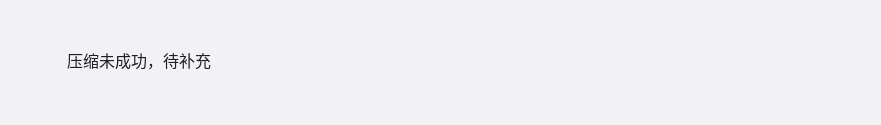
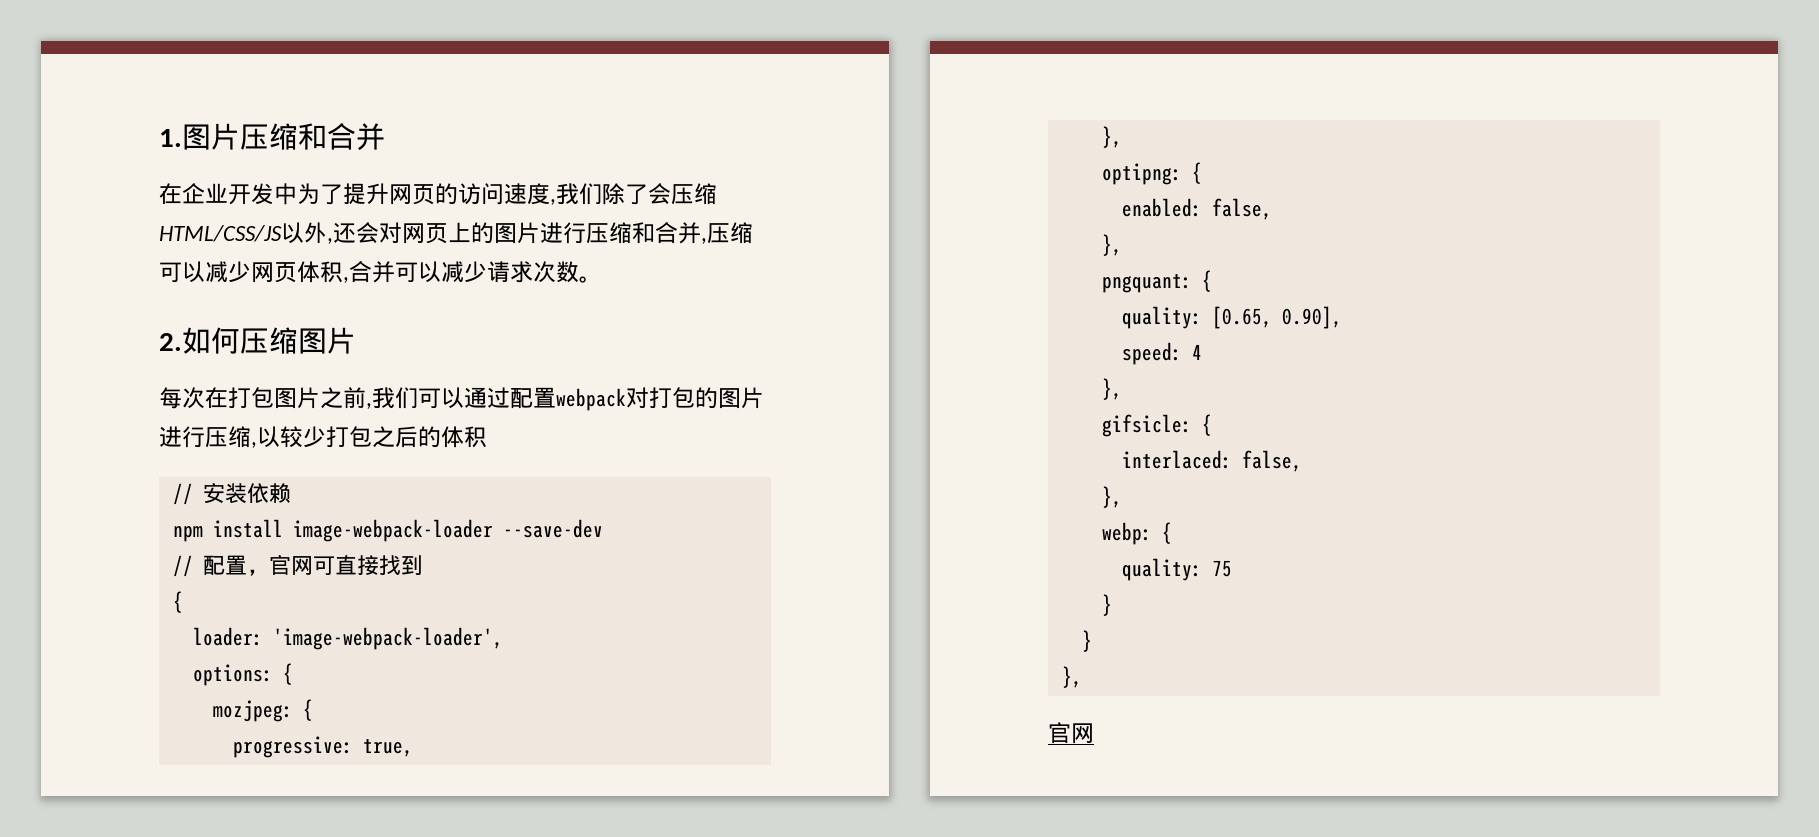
- 压缩未成功，待补充
+ 1.图片压缩和合并
+ 在企业开发中为了提升网页的访问速度,我们除了会压缩HTML/CSS/JS以外,还会对网页上的图片进行压缩和合并,压缩可以减少网页体积,合并可以减少请求次数。
+ 2.如何压缩图片
+ 每次在打包图片之前,我们可以通过配置webpack对打包的图片进行压缩,以较少打包之后的体积
+ // 安装依赖
+ npm install image-webpack-loader --save-dev
+ // 配置，官网可直接找到
+ {
+ loader: 'image-webpack-loader',
+ options: {
+ mozjpeg: {
+ progressive: true,
+ },
+ optipng: {
+ enabled: false,
+ },
+ pngquant: {
+ quality: [0.65, 0.90],
+ speed: 4
+ },
+ gifsicle: {
+ interlaced: false,
+ },
+ webp: {
+ quality: 75
+ }
+ }
+ },
+ 官网

